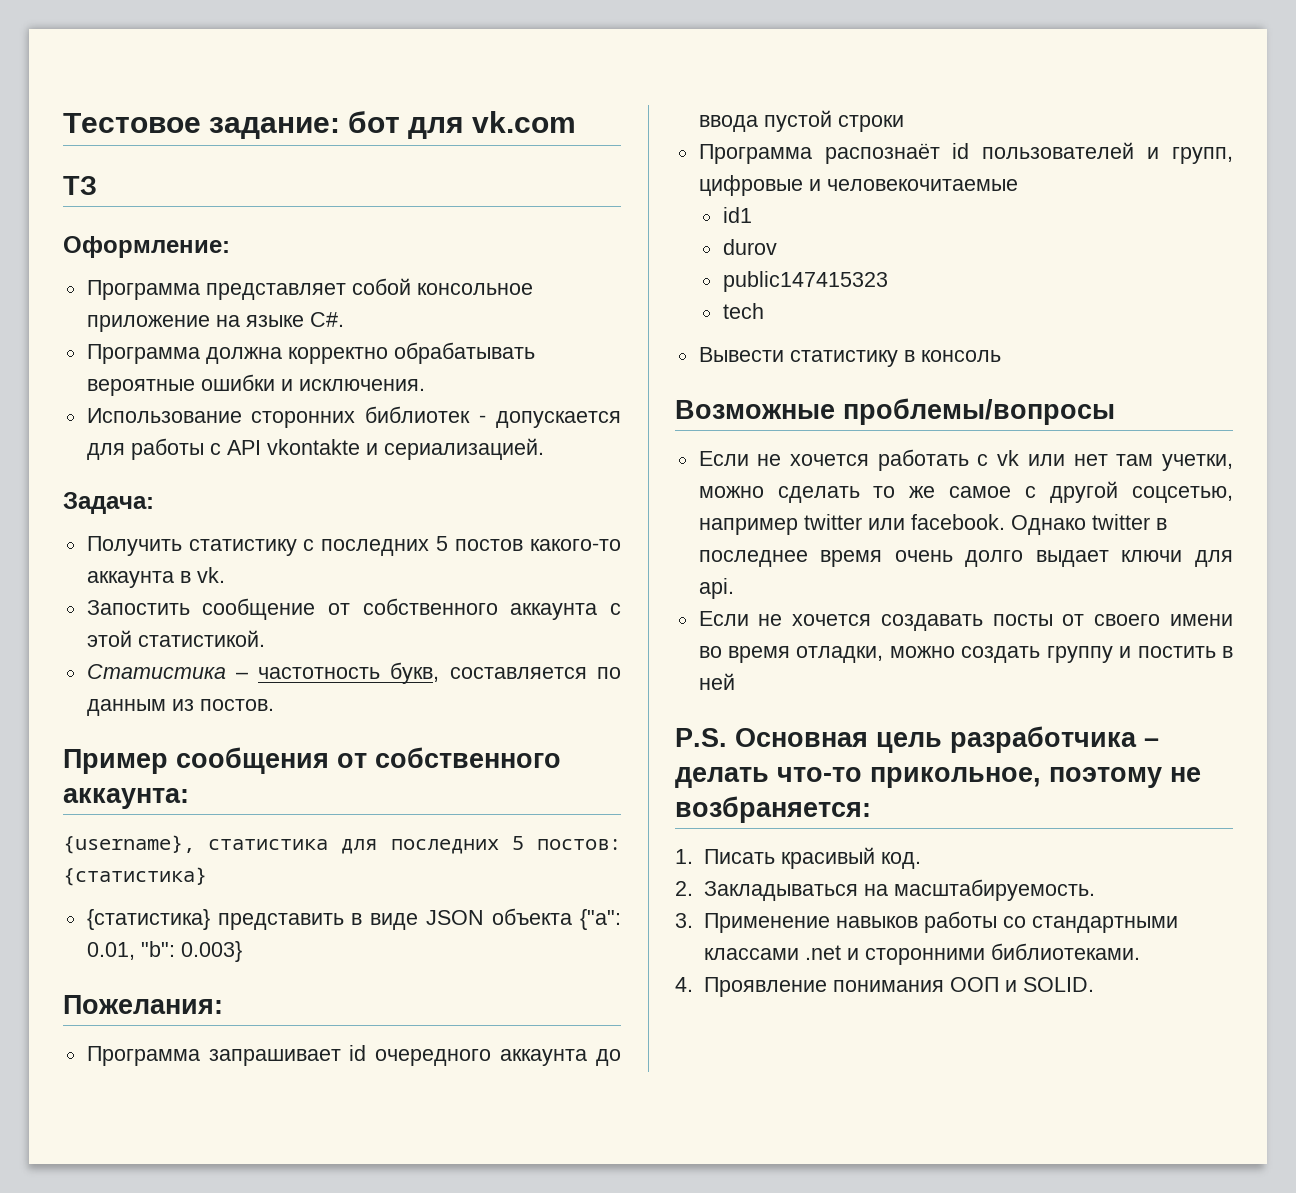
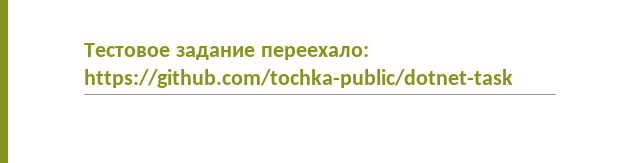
- Тестовое задание: бот для vk.com
- ТЗ
- Оформление:
- Программа представляет собой консольное приложение на языке C#.
- Программа должна корректно обрабатывать вероятные ошибки и исключения.
- Использование сторонних библиотек - допускается для работы с API vkontakte и сериализацией.
- Задача:
- Получить статистику с последних 5 постов какого-то аккаунта в vk.
- Запостить сообщение от собственного аккаунта с этой статистикой.
- Статистика – частотность букв, составляется по данным из постов.
- Пример сообщения от собственного аккаунта:
- {username}, статистика для последних 5 постов: {статистика}
- {статистика} представить в виде JSON объекта {"a": 0.01, "b": 0.003}
- Пожелания:
- Программа запрашивает id очередного аккаунта до ввода пустой строки
- Программа распознаёт id пользователей и групп, цифровые и человекочитаемые
- id1
- durov
- public147415323
- tech
- Вывести статистику в консоль
- Возможные проблемы/вопросы
- Если не хочется работать с vk или нет там учетки, можно сделать то же самое с другой соцсетью, например twitter или facebook. Однако twitter в последнее время очень долго выдает ключи для api.
- Если не хочется создавать посты от своего имени во время отладки, можно создать группу и постить в ней
- P.S. Основная цель разработчика – делать что-то прикольное, поэтому не возбраняется:
- 1. Писать красивый код.
- 2. Закладываться на масштабируемость.
- 3. Применение навыков работы со стандартными классами .net и сторонними библиотеками.
- 4. Проявление понимания ООП и SOLID.
+ Тестовое задание переехало: https://github.com/tochka-public/dotnet-task

